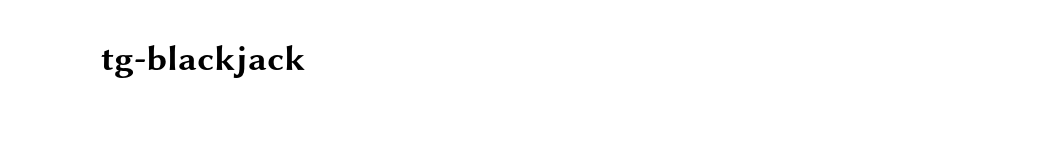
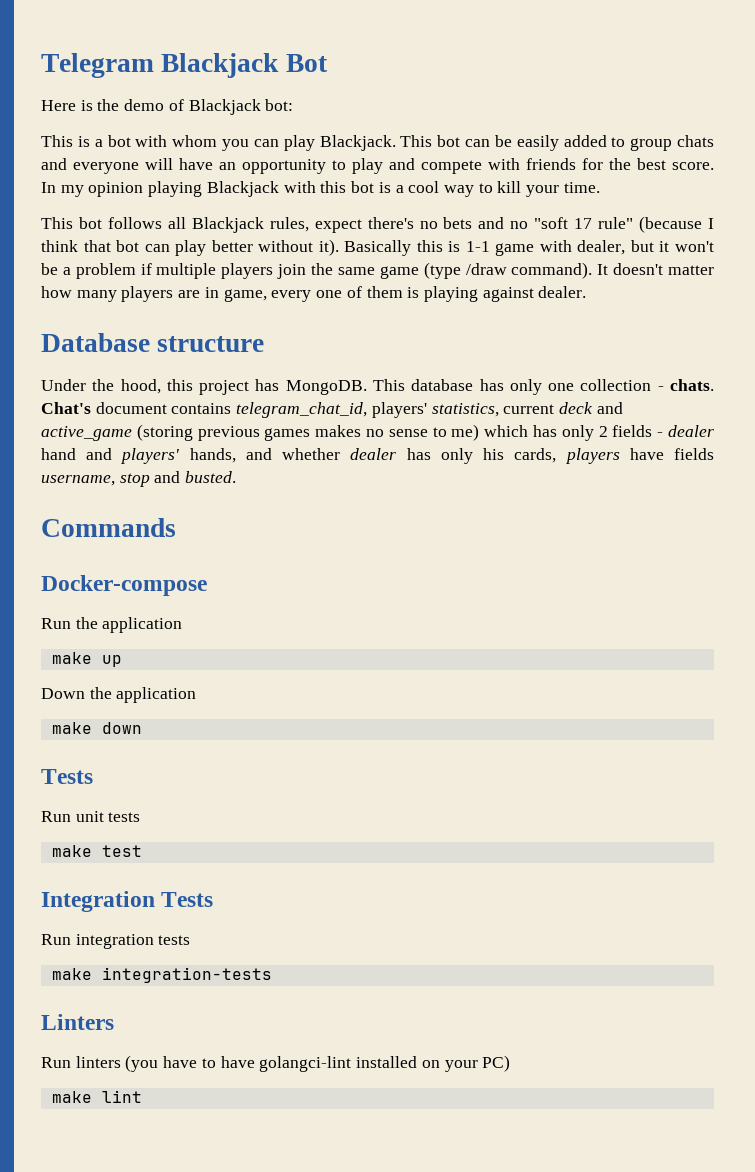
- tg-blackjack
+ Telegram Blackjack Bot
+ Here is the demo of Blackjack bot:
+ This is a bot with whom you can play Blackjack. This bot can be easily added to group chats and everyone will have an opportunity to play and compete with friends for the best score. In my opinion playing Blackjack with this bot is a cool way to kill your time.
+ This bot follows all Blackjack rules, expect there's no bets and no "soft 17 rule" (because I think that bot can play better without it). Basically this is 1-1 game with dealer, but it won't be a problem if multiple players join the same game (type /draw command). It doesn't matter how many players are in game, every one of them is playing against dealer.
+ Database structure
+ Under the hood, this project has MongoDB. This database has only one collection - chats. Chat's document contains telegram_chat_id, players' statistics, current deck and active_game (storing previous games makes no sense to me) which has only 2 fields - dealer hand and players' hands, and whether dealer has only his cards, players have fields username, stop and busted.
+ Commands
+ Docker-compose
+ Run the application
+ make up
+ Down the application
+ make down
+ Tests
+ Run unit tests
+ make test
+ Integration Tests
+ Run integration tests
+ make integration-tests
+ Linters
+ Run linters (you have to have golangci-lint installed on your PC)
+ make lint

